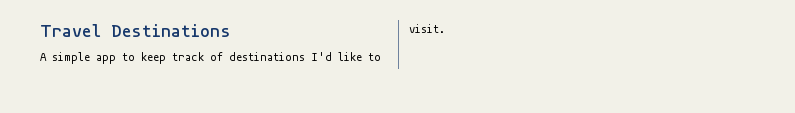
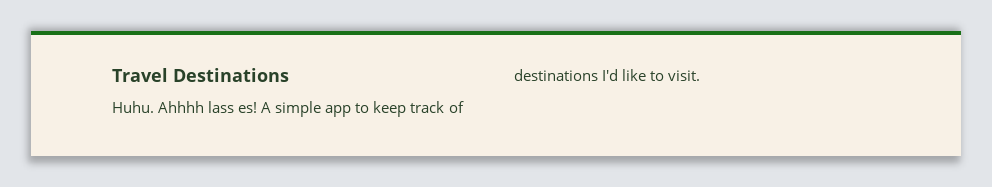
+ Huhu. Ahhhh lass es!

